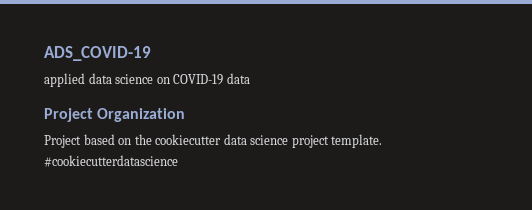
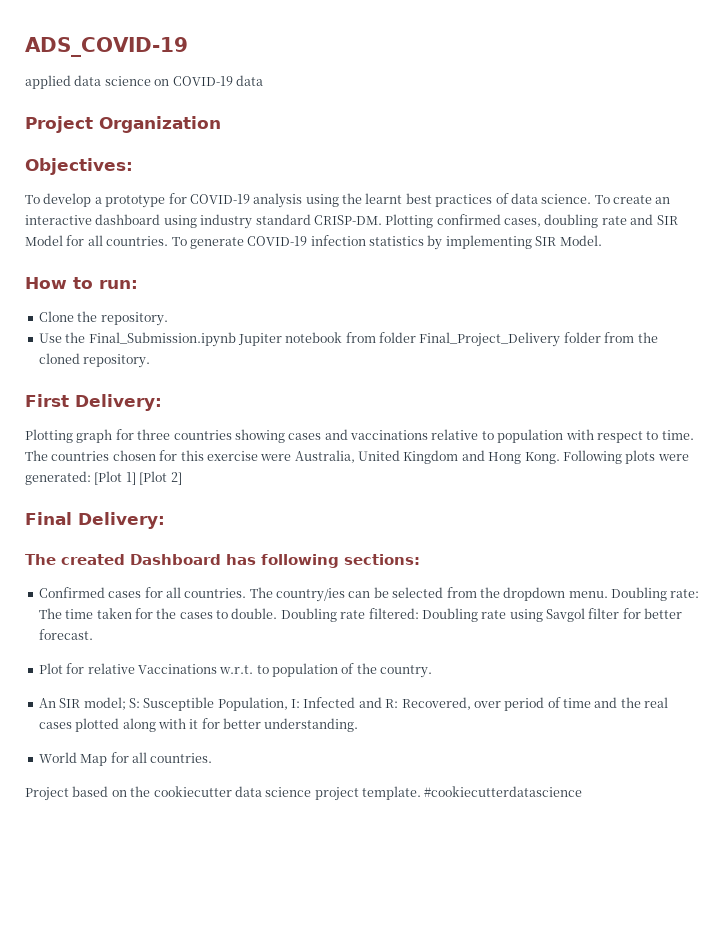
+ Objectives:
+ To develop a prototype for COVID-19 analysis using the learnt best practices of data science. To create an interactive dashboard using industry standard CRISP-DM. Plotting confirmed cases, doubling rate and SIR Model for all countries. To generate COVID-19 infection statistics by implementing SIR Model.
+ How to run:
+ Clone the repository.
+ Use the Final_Submission.ipynb Jupiter notebook from folder Final_Project_Delivery folder from the cloned repository.
+ First Delivery:
+ Plotting graph for three countries showing cases and vaccinations relative to population with respect to time. The countries chosen for this exercise were Australia, United Kingdom and Hong Kong. Following plots were generated: [Plot 1] [Plot 2]
+ Final Delivery:
+ The created Dashboard has following sections:
+ Confirmed cases for all countries. The country/ies can be selected from the dropdown menu. Doubling rate: The time taken for the cases to double. Doubling rate filtered: Doubling rate using Savgol filter for better forecast.
+ Plot for relative Vaccinations w.r.t. to population of the country.
+ An SIR model; S: Susceptible Population, I: Infected and R: Recovered, over period of time and the real cases plotted along with it for better understanding.
+ World Map for all countries.

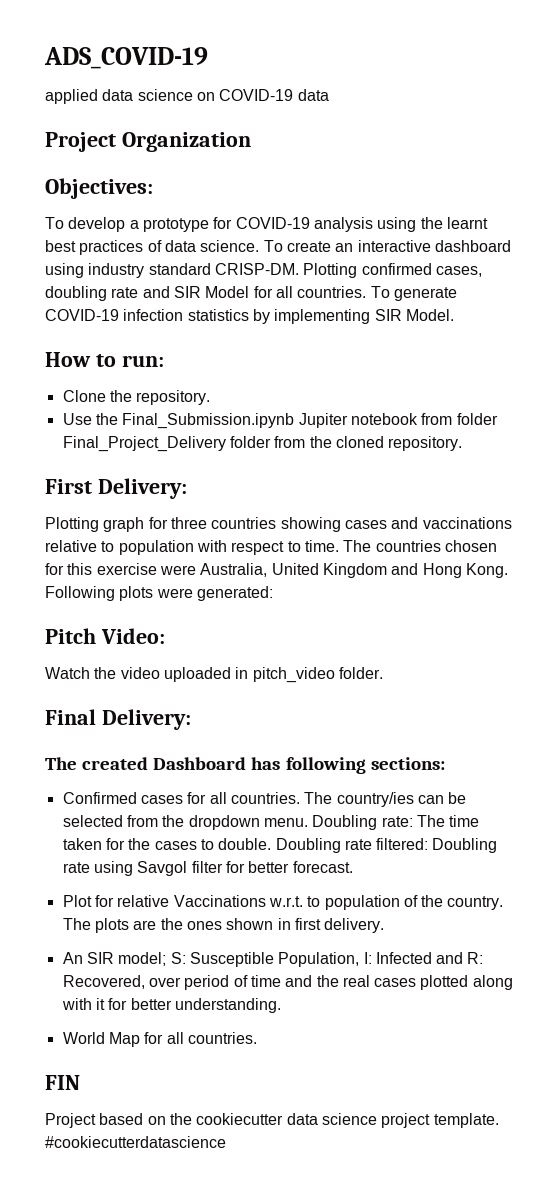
- Following plots were generated: [Plot 1] [Plot 2]
+ Following plots were generated:
+ Pitch Video:
+ Watch the video uploaded in pitch_video folder.
+ The plots are the ones shown in first delivery.
+ FIN

